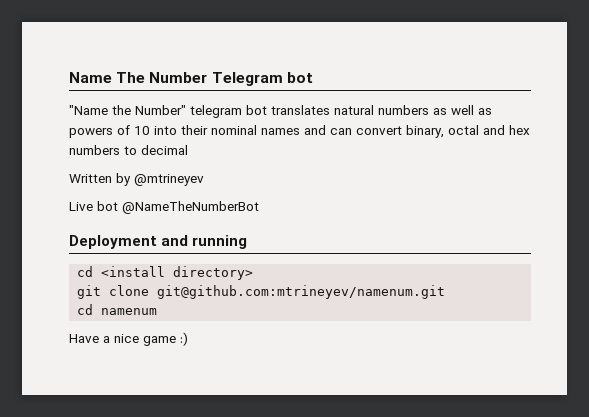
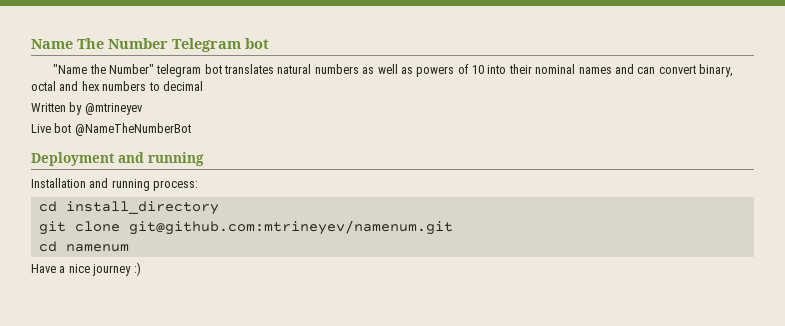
- cd <install directory>
+ Installation and running process:
+ cd install_directory
- Have a nice game :)
+ Have a nice journey :)

